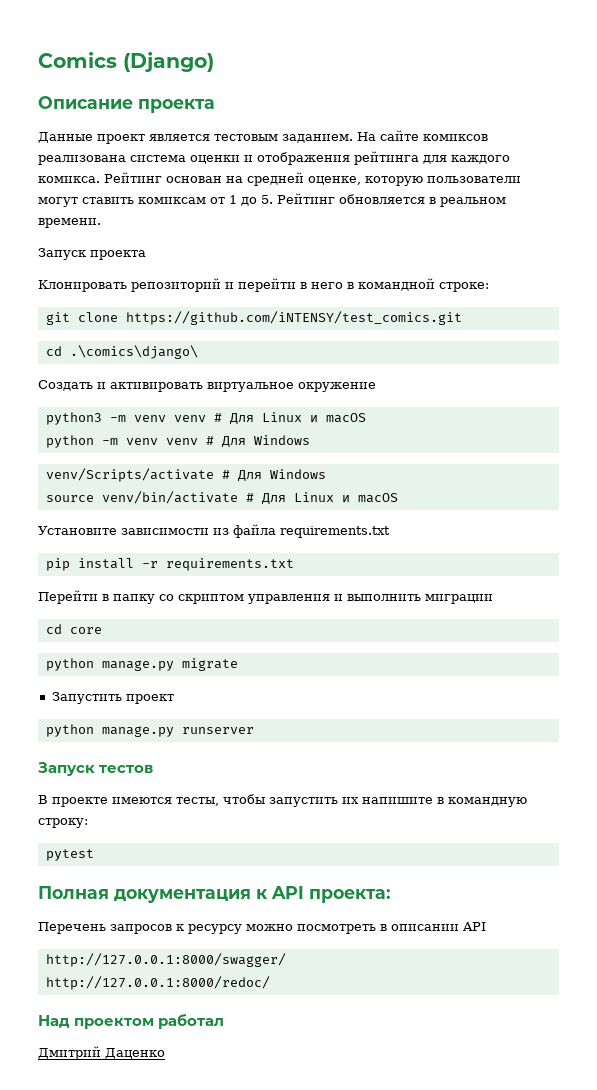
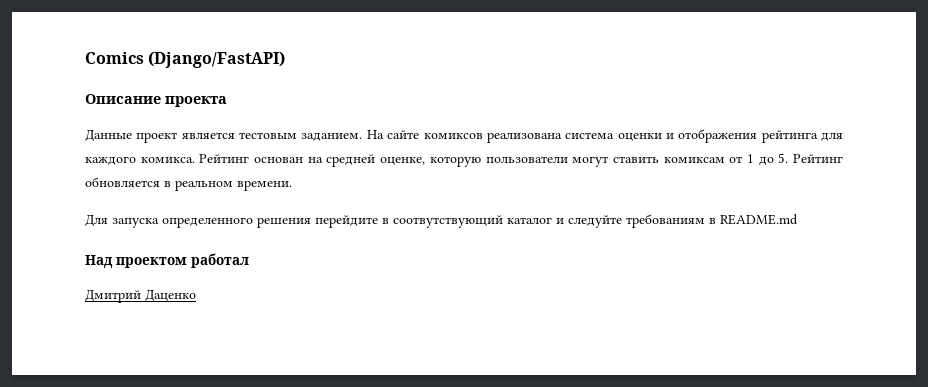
- Comics (Django)
+ Comics (Django/FastAPI)
- Запуск проекта
- Клонировать репозиторий и перейти в него в командной строке:
- git clone https://github.com/iNTENSY/test_comics.git
- cd .\comics\django\
- Cоздать и активировать виртуальное окружение
- python3 -m venv venv # Для Linux и macOS
- python -m venv venv # Для Windows
- venv/Scripts/activate # Для Windows
- source venv/bin/activate # Для Linux и macOS
- Установите зависимости из файла requirements.txt
- pip install -r requirements.txt
- Перейти в папку со скриптом управления и выполнить миграции
- cd core
- python manage.py migrate
- Запустить проект
- python manage.py runserver
- Запуск тестов
- В проекте имеются тесты, чтобы запустить их напишите в командную строку:
- pytest
- Полная документация к API проекта:
- Перечень запросов к ресурсу можно посмотреть в описании API
- http://127.0.0.1:8000/swagger/
- http://127.0.0.1:8000/redoc/
+ Для запуска определенного решения перейдите в соотвутствующий каталог и следуйте требованиям в README.md

